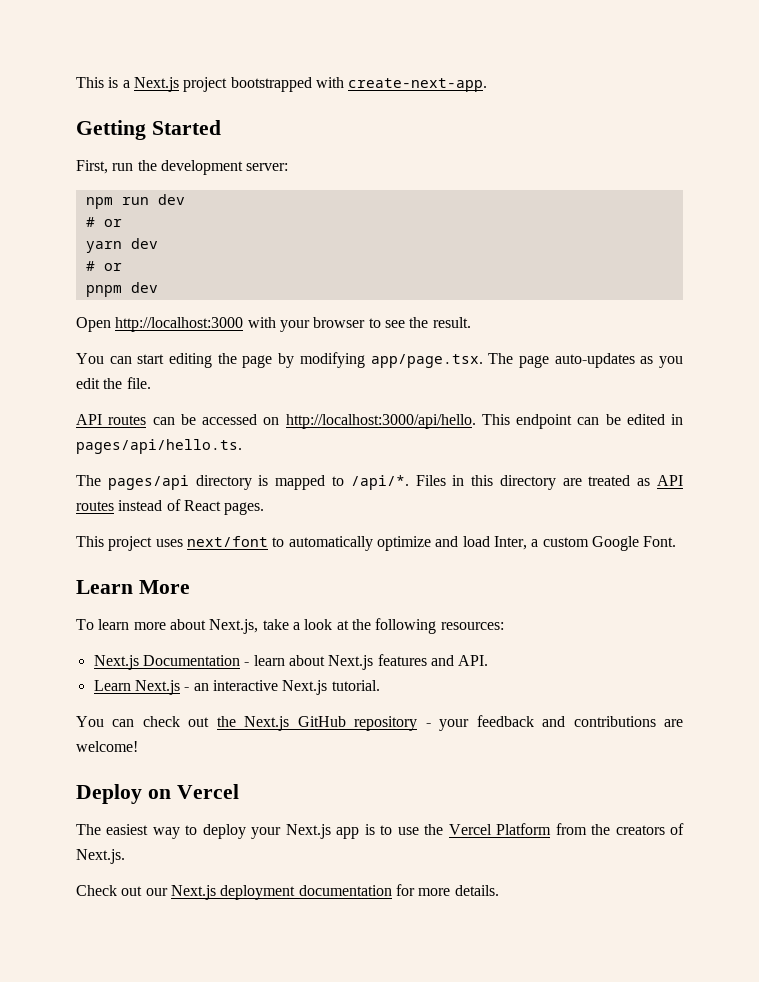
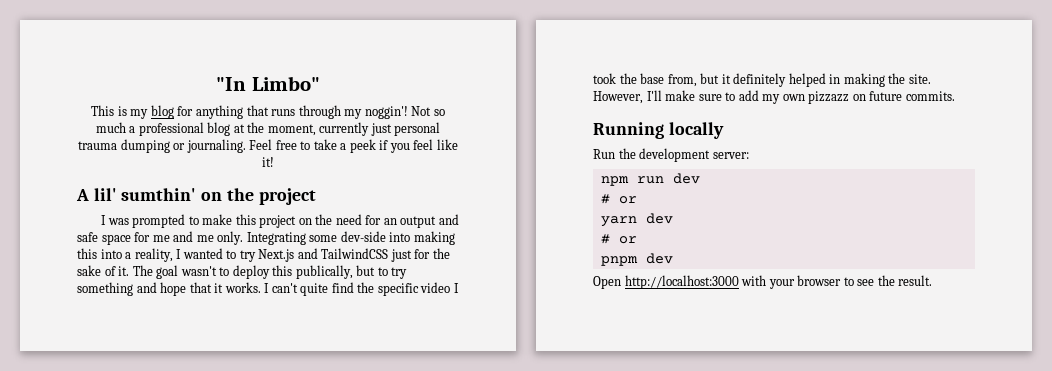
- This is a Next.js project bootstrapped with create-next-app.
- Getting Started
- First, run the development server:
+ "In Limbo"
+ This is my blog for anything that runs through my noggin'! Not so much a professional blog at the moment, currently just personal trauma dumping or journaling. Feel free to take a peek if you feel like it!
+ A lil' sumthin' on the project
+ I was prompted to make this project on the need for an output and safe space for me and me only. Integrating some dev-side into making this into a reality, I wanted to try Next.js and TailwindCSS just for the sake of it. The goal wasn't to deploy this publically, but to try something and hope that it works. I can't quite find the specific video I took the base from, but it definitely helped in making the site. However, I'll make sure to add my own pizzazz on future commits.
+ Running locally
+ Run the development server:
- You can start editing the page by modifying app/page.tsx. The page auto-updates as you edit the file.
- API routes can be accessed on http://localhost:3000/api/hello. This endpoint can be edited in pages/api/hello.ts.
- The pages/api directory is mapped to /api/*. Files in this directory are treated as API routes instead of React pages.
- This project uses next/font to automatically optimize and load Inter, a custom Google Font.
- Learn More
- To learn more about Next.js, take a look at the following resources:
- Next.js Documentation - learn about Next.js features and API.
- Learn Next.js - an interactive Next.js tutorial.
- You can check out the Next.js GitHub repository - your feedback and contributions are welcome!
- Deploy on Vercel
- The easiest way to deploy your Next.js app is to use the Vercel Platform from the creators of Next.js.
- Check out our Next.js deployment documentation for more details.

